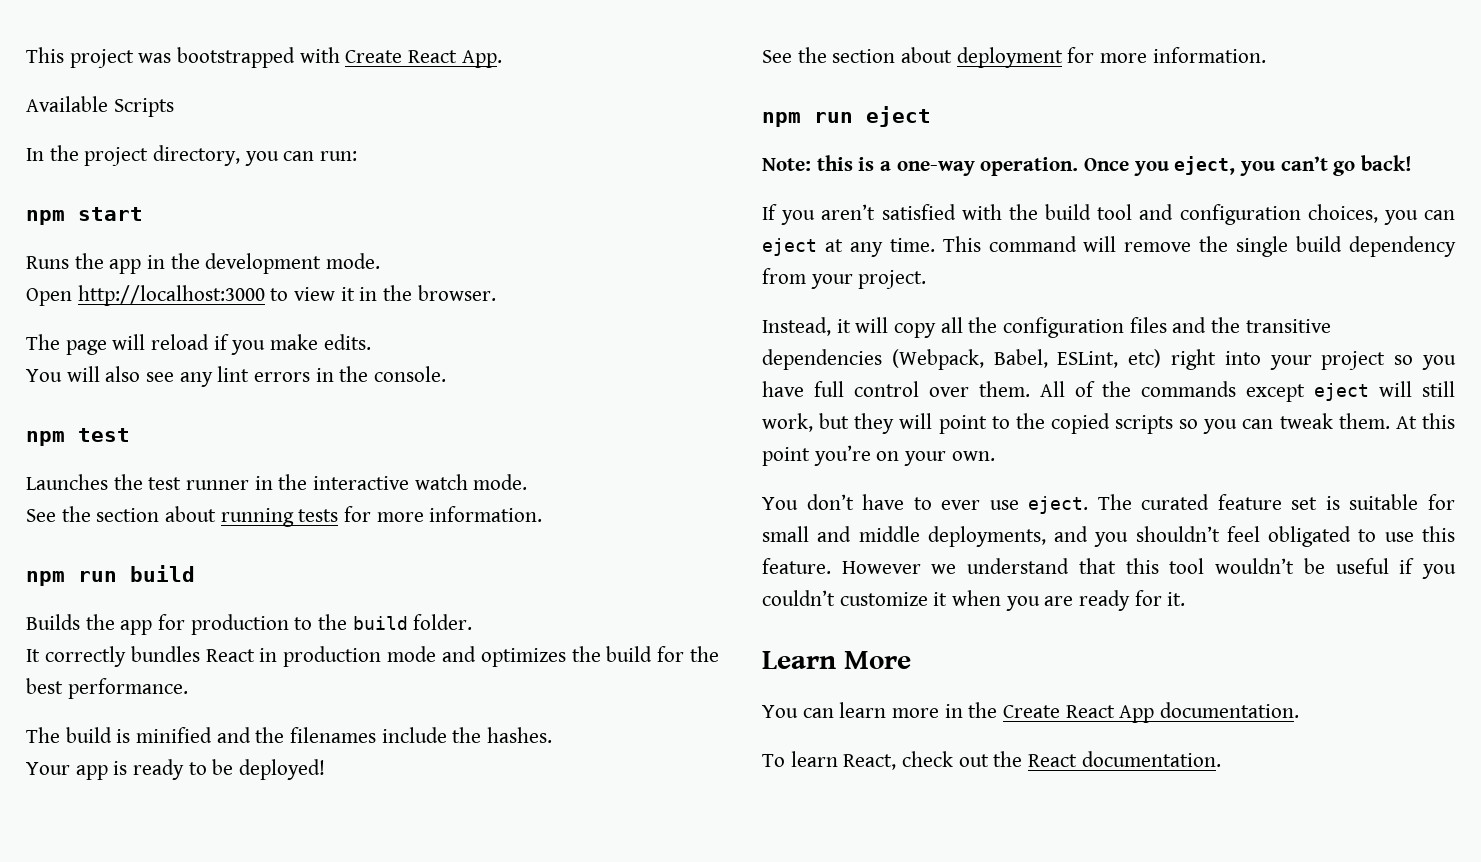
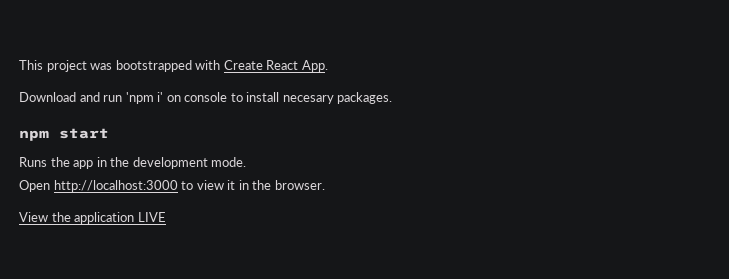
- Available Scripts
- In the project directory, you can run:
+ Download and run 'npm i' on console to install necesary packages.
- The page will reload if you make edits.
- You will also see any lint errors in the console.
- npm test
- Launches the test runner in the interactive watch mode.
- See the section about running tests for more information.
- npm run build
- Builds the app for production to the build folder.
- It correctly bundles React in production mode and optimizes the build for the best performance.
- The build is minified and the filenames include the hashes.
- Your app is ready to be deployed!
- See the section about deployment for more information.
- npm run eject
- Note: this is a one-way operation. Once you eject, you can’t go back!
- If you aren’t satisfied with the build tool and configuration choices, you can eject at any time. This command will remove the single build dependency from your project.
- Instead, it will copy all the configuration files and the transitive dependencies (Webpack, Babel, ESLint, etc) right into your project so you have full control over them. All of the commands except eject will still work, but they will point to the copied scripts so you can tweak them. At this point you’re on your own.
- You don’t have to ever use eject. The curated feature set is suitable for small and middle deployments, and you shouldn’t feel obligated to use this feature. However we understand that this tool wouldn’t be useful if you couldn’t customize it when you are ready for it.
- Learn More
- You can learn more in the Create React App documentation.
- To learn React, check out the React documentation.
+ View the application LIVE

